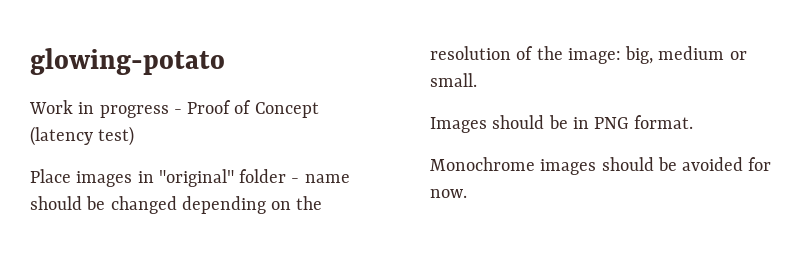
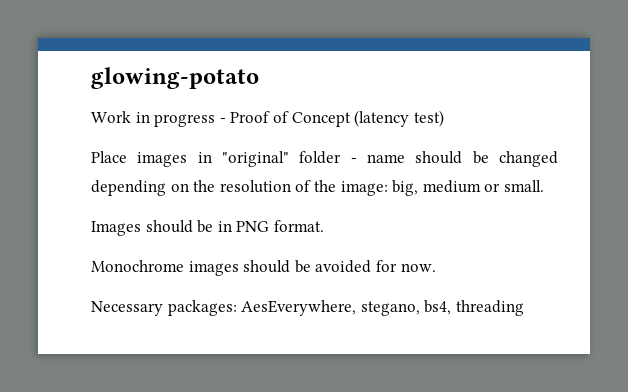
+ Necessary packages: AesEverywhere, stegano, bs4, threading

